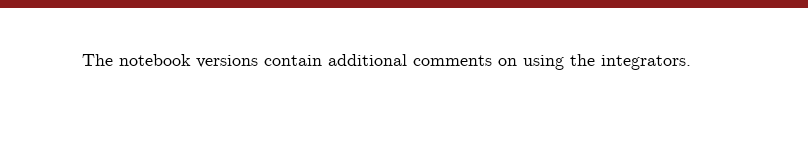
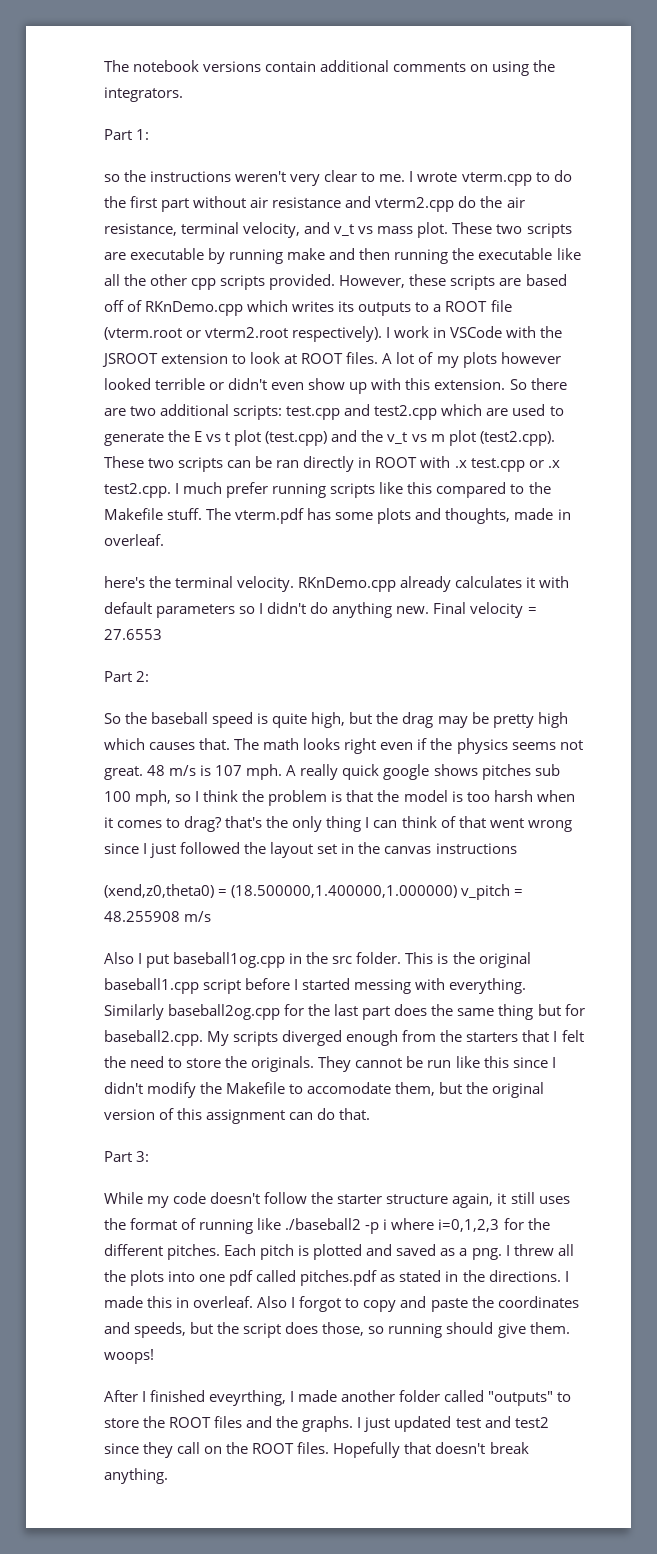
+ Part 1:
+ so the instructions weren't very clear to me. I wrote vterm.cpp to do the first part without air resistance and vterm2.cpp do the air resistance, terminal velocity, and v_t vs mass plot. These two scripts are executable by running make and then running the executable like all the other cpp scripts provided. However, these scripts are based off of RKnDemo.cpp which writes its outputs to a ROOT file (vterm.root or vterm2.root respectively). I work in VSCode with the JSROOT extension to look at ROOT files. A lot of my plots however looked terrible or didn't even show up with this extension. So there are two additional scripts: test.cpp and test2.cpp which are used to generate the E vs t plot (test.cpp) and the v_t vs m plot (test2.cpp). These two scripts can be ran directly in ROOT with .x test.cpp or .x test2.cpp. I much prefer running scripts like this compared to the Makefile stuff. The vterm.pdf has some plots and thoughts, made in overleaf.
+ here's the terminal velocity. RKnDemo.cpp already calculates it with default parameters so I didn't do anything new. Final velocity = 27.6553
+ Part 2:
+ So the baseball speed is quite high, but the drag may be pretty high which causes that. The math looks right even if the physics seems not great. 48 m/s is 107 mph. A really quick google shows pitches sub 100 mph, so I think the problem is that the model is too harsh when it comes to drag? that's the only thing I can think of that went wrong since I just followed the layout set in the canvas instructions
+ (xend,z0,theta0) = (18.500000,1.400000,1.000000) v_pitch = 48.255908 m/s
+ Also I put baseball1og.cpp in the src folder. This is the original baseball1.cpp script before I started messing with everything. Similarly baseball2og.cpp for the last part does the same thing but for baseball2.cpp. My scripts diverged enough from the starters that I felt the need to store the originals. They cannot be run like this since I didn't modify the Makefile to accomodate them, but the original version of this assignment can do that.
+ Part 3:
+ While my code doesn't follow the starter structure again, it still uses the format of running like ./baseball2 -p i where i=0,1,2,3 for the different pitches. Each pitch is plotted and saved as a png. I threw all the plots into one pdf called pitches.pdf as stated in the directions. I made this in overleaf. Also I forgot to copy and paste the coordinates and speeds, but the script does those, so running should give them. woops!
+ After I finished eveyrthing, I made another folder called "outputs" to store the ROOT files and the graphs. I just updated test and test2 since they call on the ROOT files. Hopefully that doesn't break anything.

